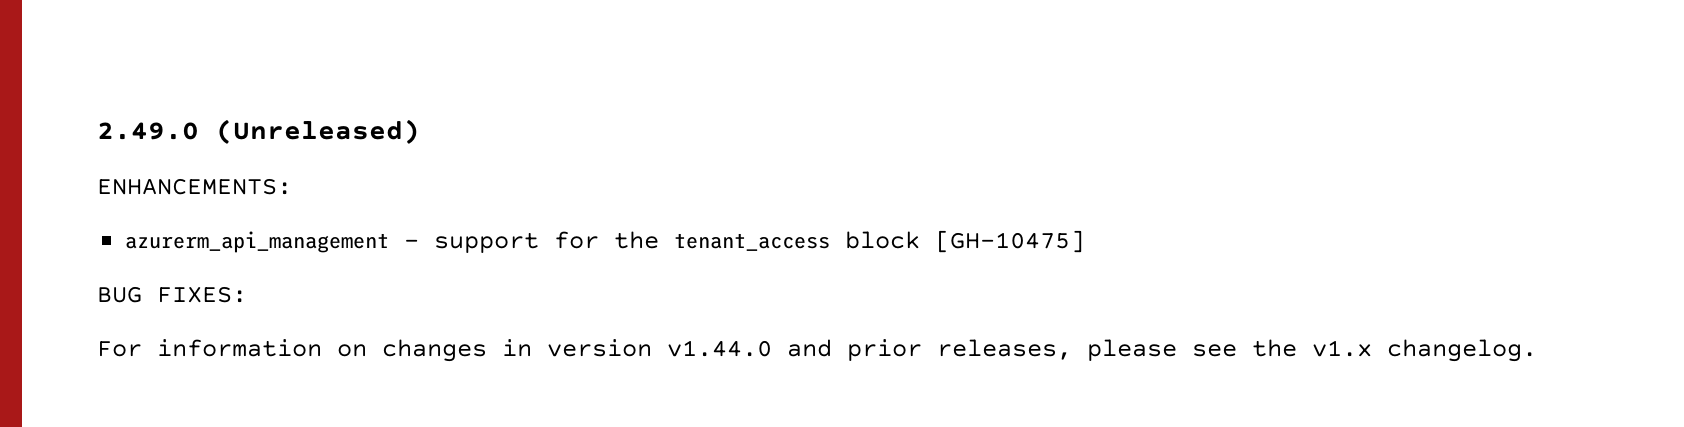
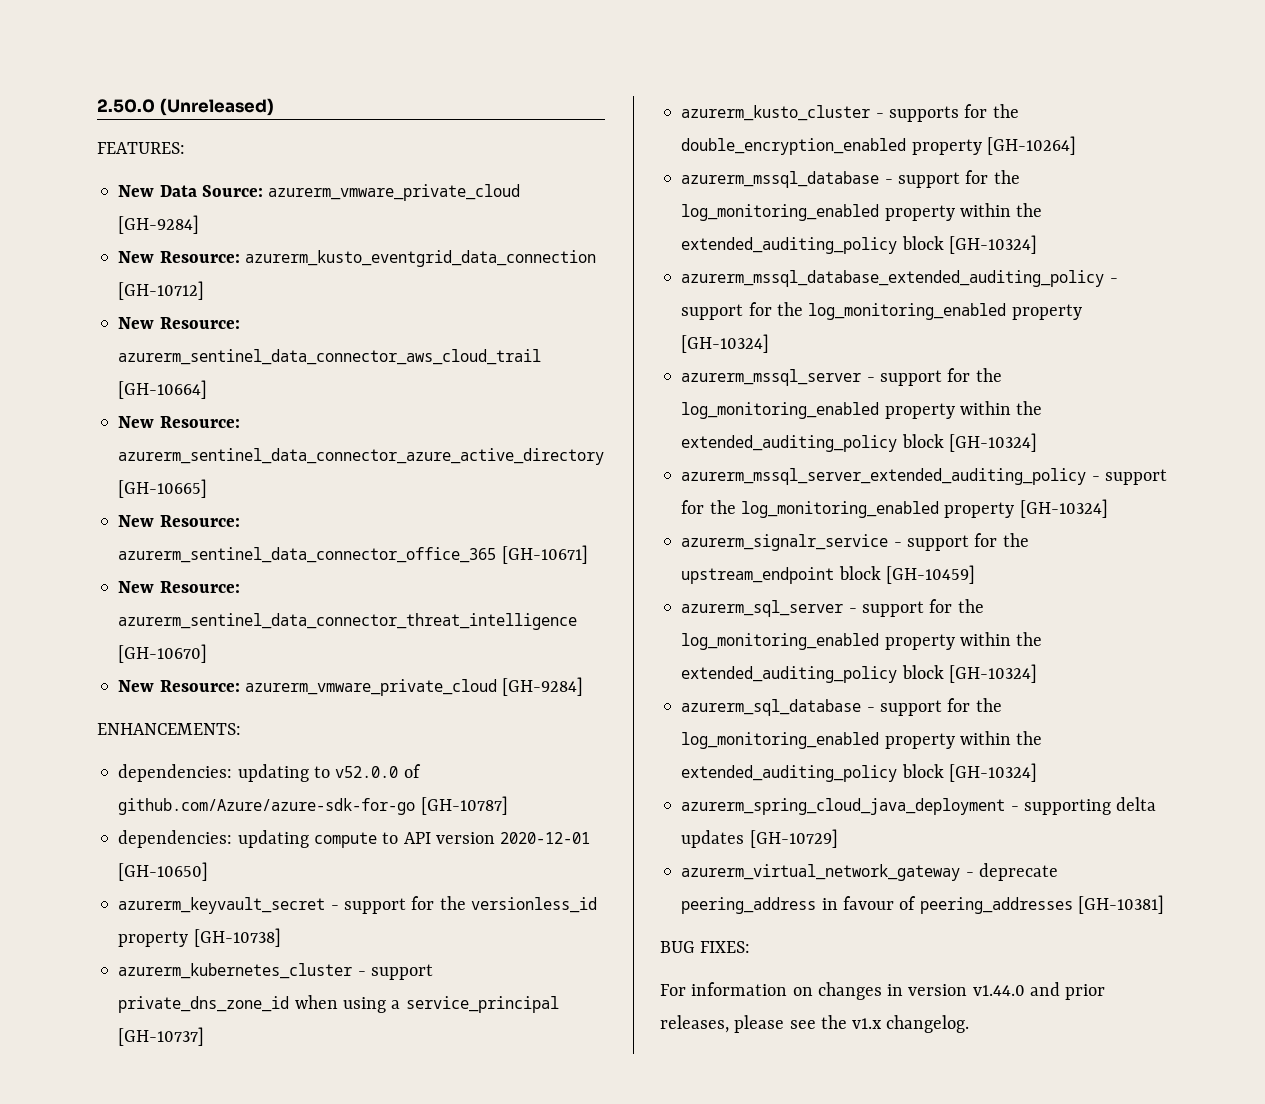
- 2.49.0 (Unreleased)
+ 2.50.0 (Unreleased)
+ FEATURES:
+ New Data Source: azurerm_vmware_private_cloud [GH-9284]
+ New Resource: azurerm_kusto_eventgrid_data_connection [GH-10712]
+ New Resource: azurerm_sentinel_data_connector_aws_cloud_trail [GH-10664]
+ New Resource: azurerm_sentinel_data_connector_azure_active_directory [GH-10665]
+ New Resource: azurerm_sentinel_data_connector_office_365 [GH-10671]
+ New Resource: azurerm_sentinel_data_connector_threat_intelligence [GH-10670]
+ New Resource: azurerm_vmware_private_cloud [GH-9284]
  ENHANCEMENTS:
- azurerm_api_management - support for the tenant_access block [GH-10475]
+ dependencies: updating to v52.0.0 of github.com/Azure/azure-sdk-for-go [GH-10787]
+ dependencies: updating compute to API version 2020-12-01 [GH-10650]
+ azurerm_keyvault_secret - support for the versionless_id property [GH-10738]
+ azurerm_kubernetes_cluster - support private_dns_zone_id when using a service_principal [GH-10737]
+ azurerm_kusto_cluster - supports for the double_encryption_enabled property [GH-10264]
+ azurerm_mssql_database - support for the log_monitoring_enabled property within the extended_auditing_policy block [GH-10324]
+ azurerm_mssql_database_extended_auditing_policy - support for the log_monitoring_enabled property [GH-10324]
+ azurerm_mssql_server - support for the log_monitoring_enabled property within the extended_auditing_policy block [GH-10324]
+ azurerm_mssql_server_extended_auditing_policy - support for the log_monitoring_enabled property [GH-10324]
+ azurerm_signalr_service - support for the upstream_endpoint block [GH-10459]
+ azurerm_sql_server - support for the log_monitoring_enabled property within the extended_auditing_policy block [GH-10324]
+ azurerm_sql_database - support for the log_monitoring_enabled property within the extended_auditing_policy block [GH-10324]
+ azurerm_spring_cloud_java_deployment - supporting delta updates [GH-10729]
+ azurerm_virtual_network_gateway - deprecate peering_address in favour of peering_addresses [GH-10381]

